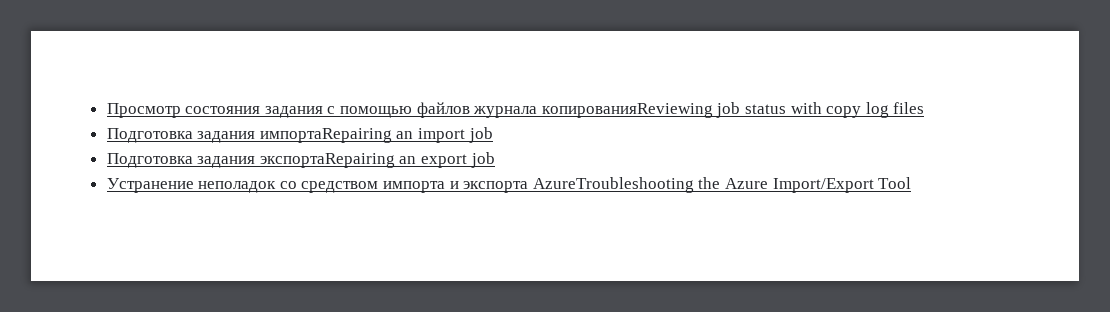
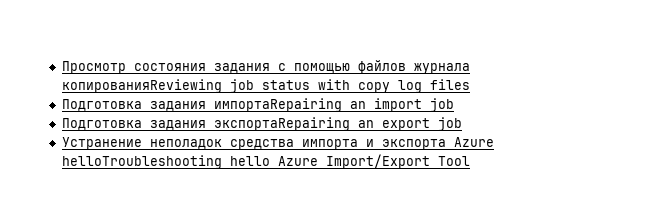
- Устранение неполадок со средством импорта и экспорта AzureTroubleshooting the Azure Import/Export Tool
+ Устранение неполадок средства импорта и экспорта Azure helloTroubleshooting hello Azure Import/Export Tool

